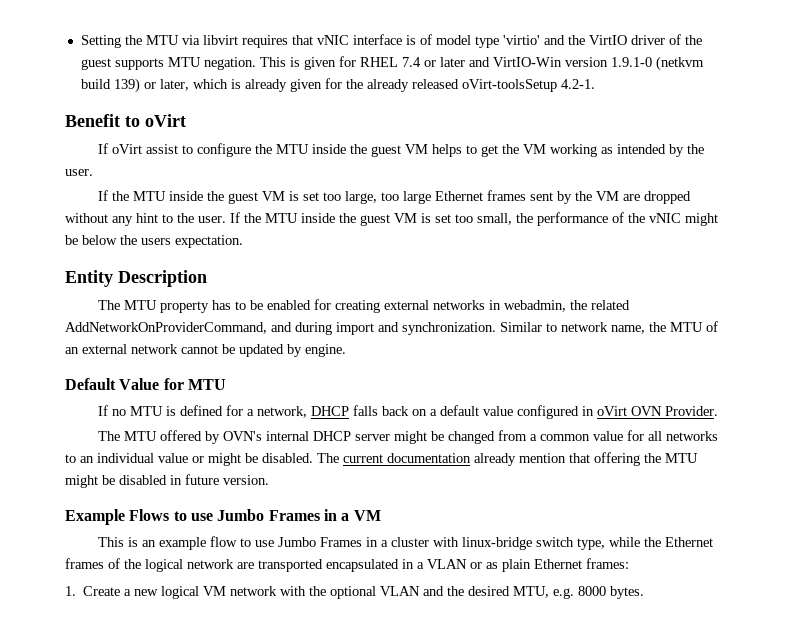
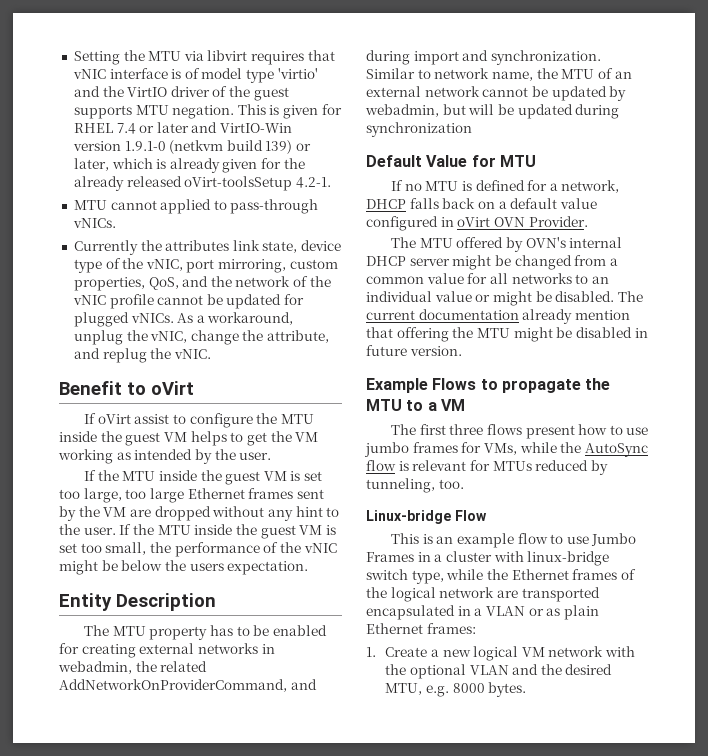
+ MTU cannot applied to pass-through vNICs.
+ Currently the attributes link state, device type of the vNIC, port mirroring, custom properties, QoS, and the network of the vNIC profile cannot be updated for plugged vNICs. As a workaround, unplug the vNIC, change the attribute, and replug the vNIC.
- Similar to network name, the MTU of an external network cannot be updated by engine.
+ Similar to network name, the MTU of an external network cannot be updated by webadmin, but will be updated during synchronization
- Example Flows to use Jumbo Frames in a VM
+ Example Flows to propagate the MTU to a VM
+ The first three flows present how to use jumbo frames for VMs, while the AutoSync flow is relevant for MTUs reduced by tunneling, too.
+ Linux-bridge Flow

